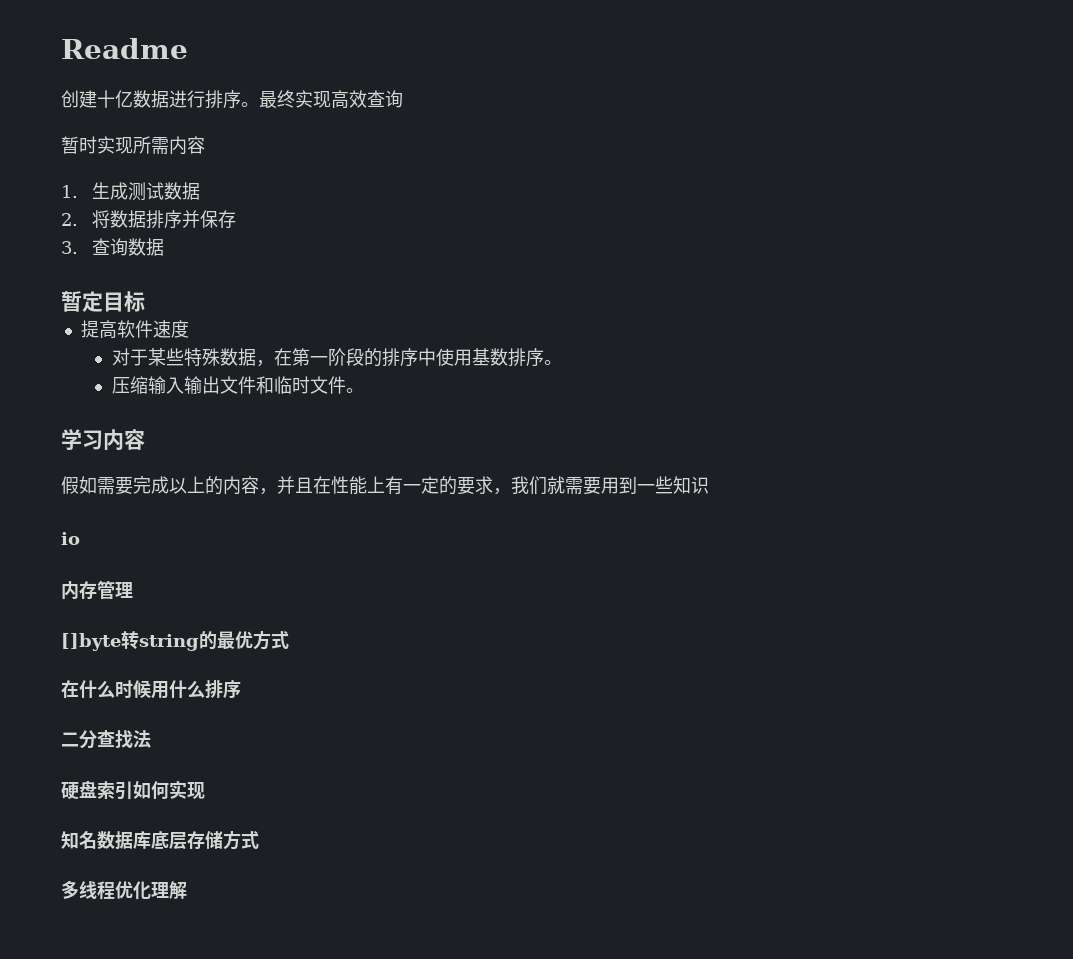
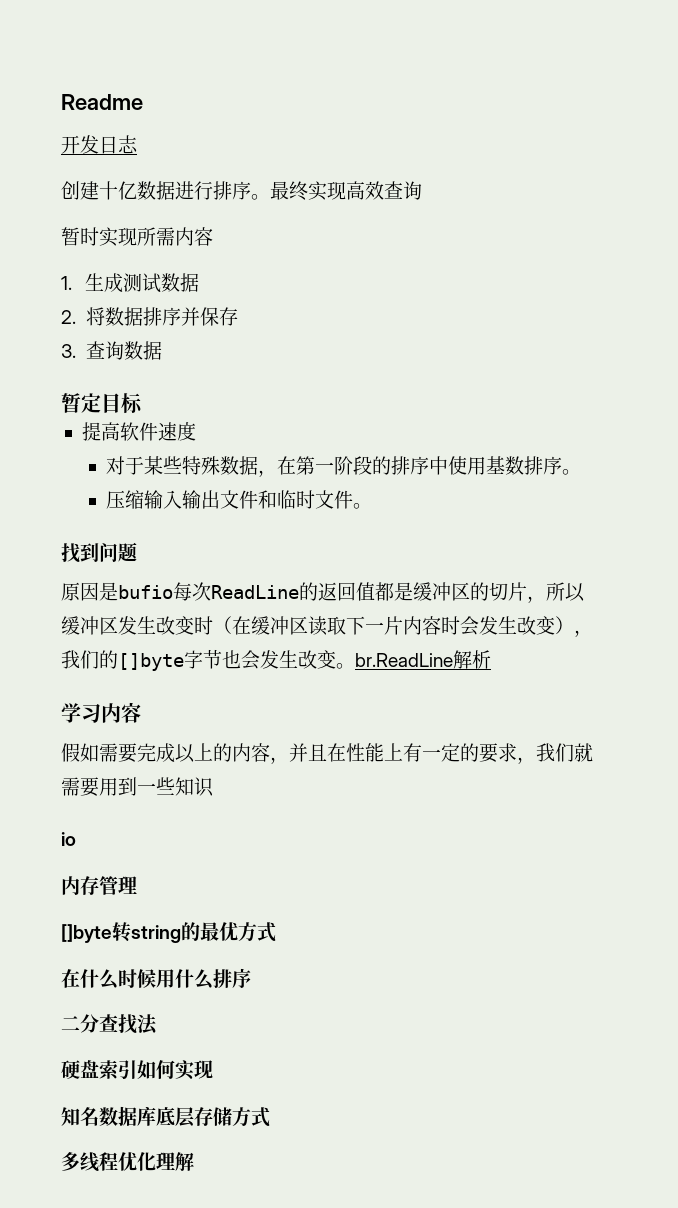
+ 开发日志
+ 找到问题
+ 原因是bufio每次ReadLine的返回值都是缓冲区的切片，所以缓冲区发生改变时（在缓冲区读取下一片内容时会发生改变），我们的[]byte字节也会发生改变。br.ReadLine解析

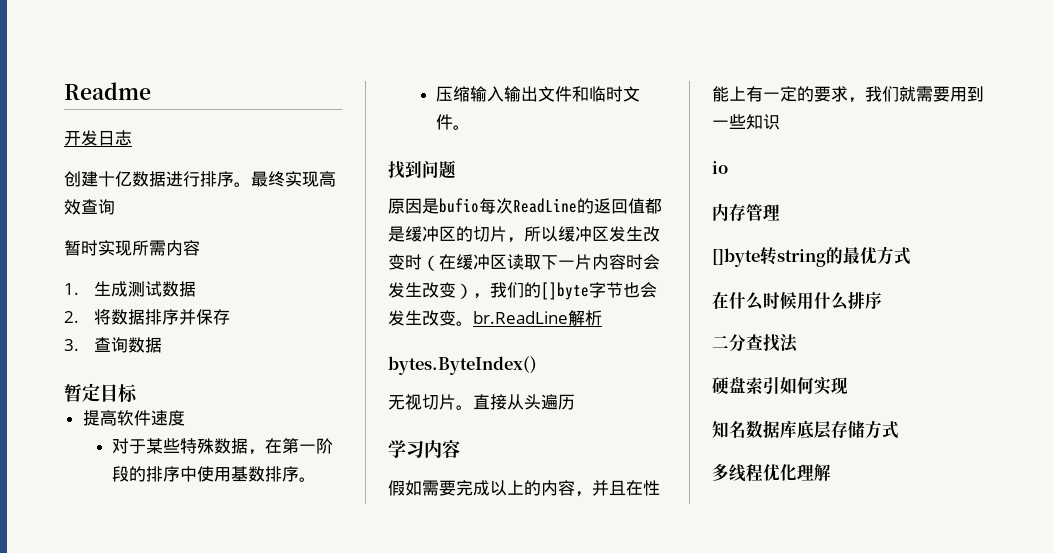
+ bytes.ByteIndex()
+ 无视切片。直接从头遍历

